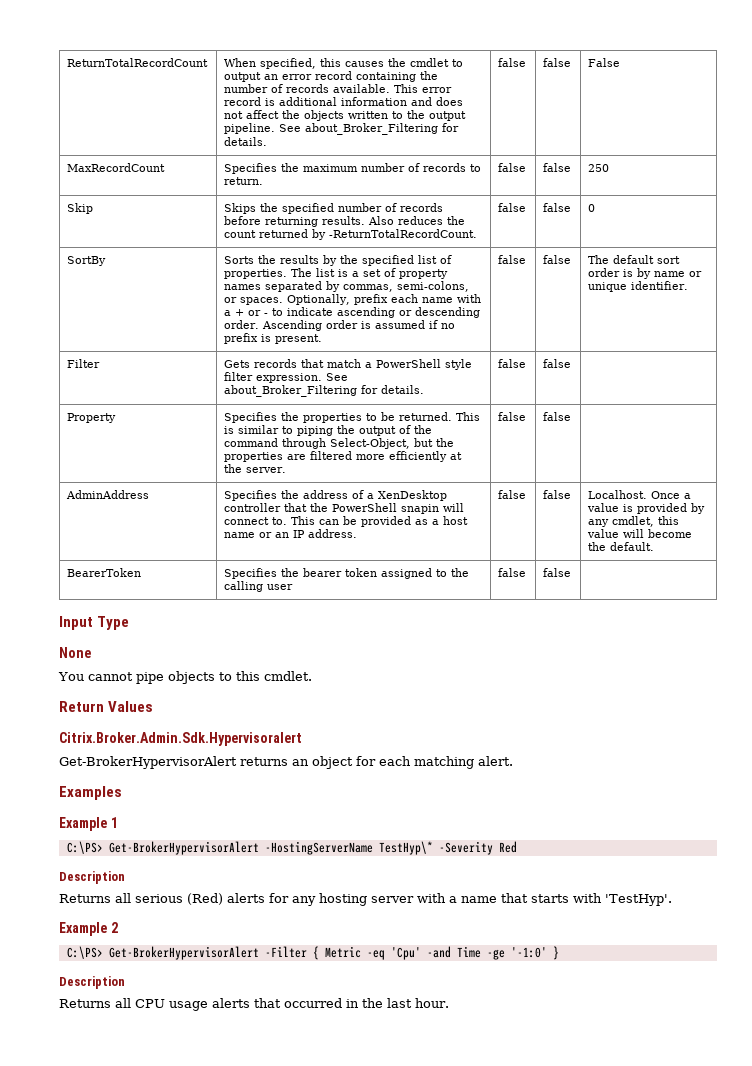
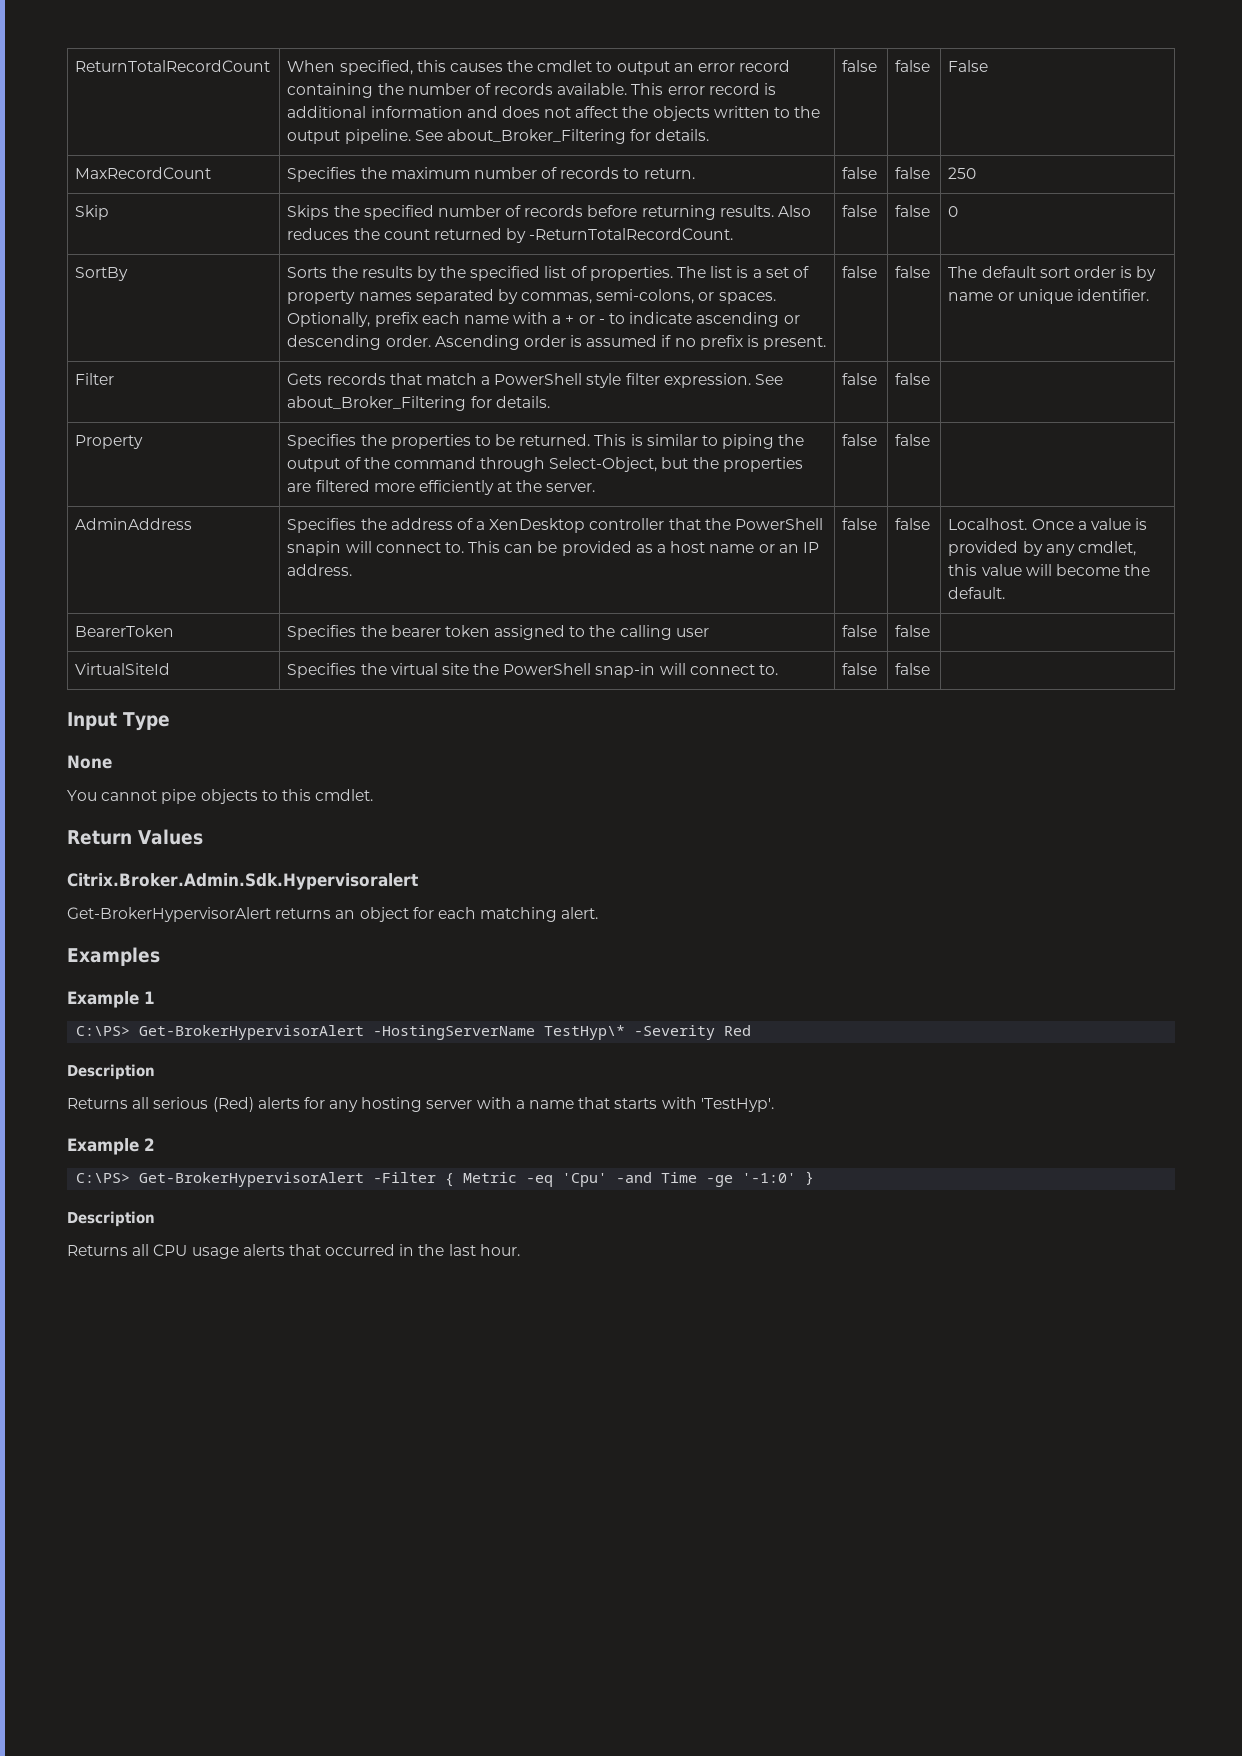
+ VirtualSiteId | Specifies the virtual site the PowerShell snap-in will connect to. | false | false |

